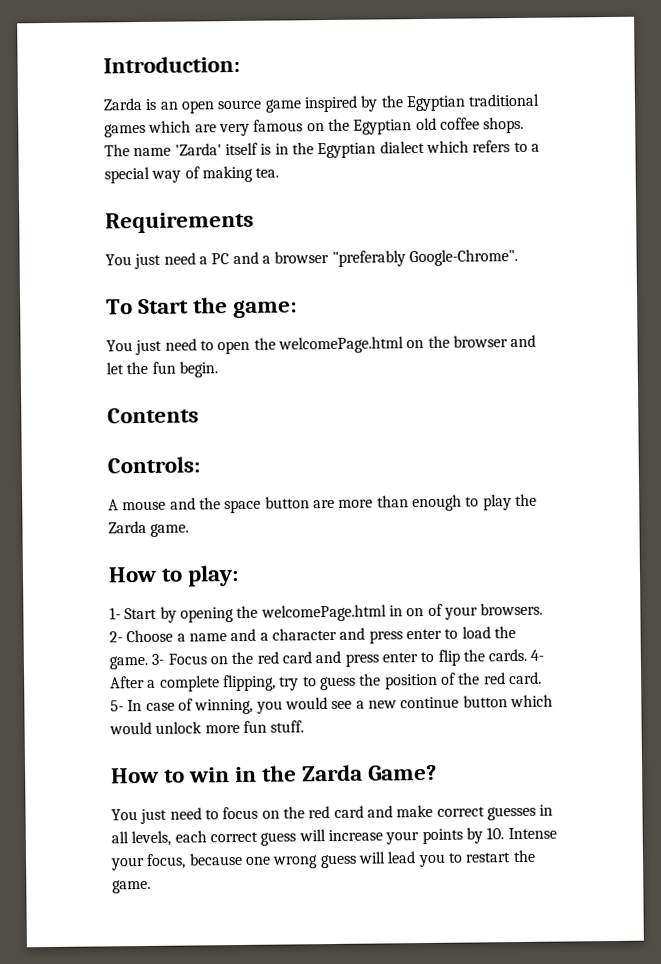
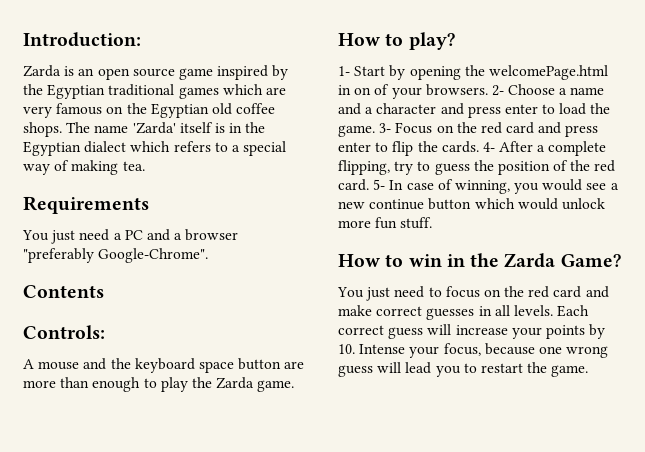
- To Start the game:
- You just need to open the welcomePage.html on the browser and let the fun begin.
- A mouse and the space button are more than enough to play the Zarda game.
+ A mouse and the keyboard space button are more than enough to play the Zarda game.
- How to play:
+ How to play?
- You just need to focus on the red card and make correct guesses in all levels, each correct guess will increase your points by 10. Intense your focus, because one wrong guess will lead you to restart the game.
+ You just need to focus on the red card and make correct guesses in all levels. Each correct guess will increase your points by 10. Intense your focus, because one wrong guess will lead you to restart the game.

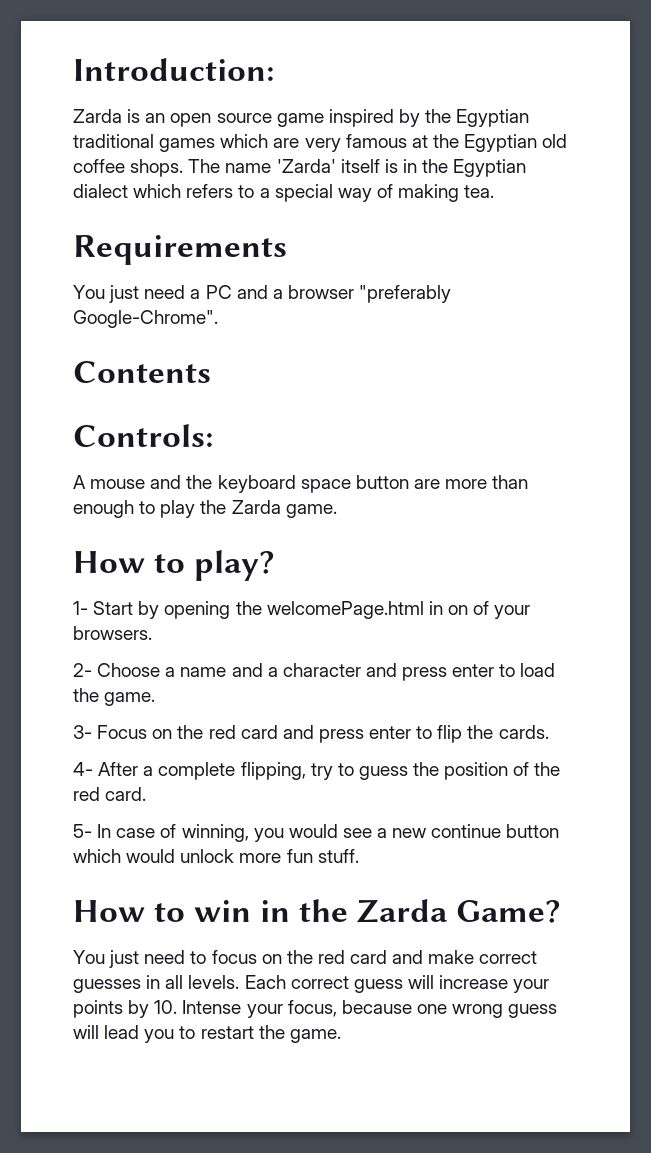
- Zarda is an open source game inspired by the Egyptian traditional games which are very famous on the Egyptian old coffee shops.
+ Zarda is an open source game inspired by the Egyptian traditional games which are very famous at the Egyptian old coffee shops.
- 1- Start by opening the welcomePage.html in on of your browsers. 2- Choose a name and a character and press enter to load the game. 3- Focus on the red card and press enter to flip the cards. 4- After a complete flipping, try to guess the position of the red card. 5- In case of winning, you would see a new continue button which would unlock more fun stuff.
+ 1- Start by opening the welcomePage.html in on of your browsers.
+ 2- Choose a name and a character and press enter to load the game.
+ 3- Focus on the red card and press enter to flip the cards.
+ 4- After a complete flipping, try to guess the position of the red card.
+ 5- In case of winning, you would see a new continue button which would unlock more fun stuff.

